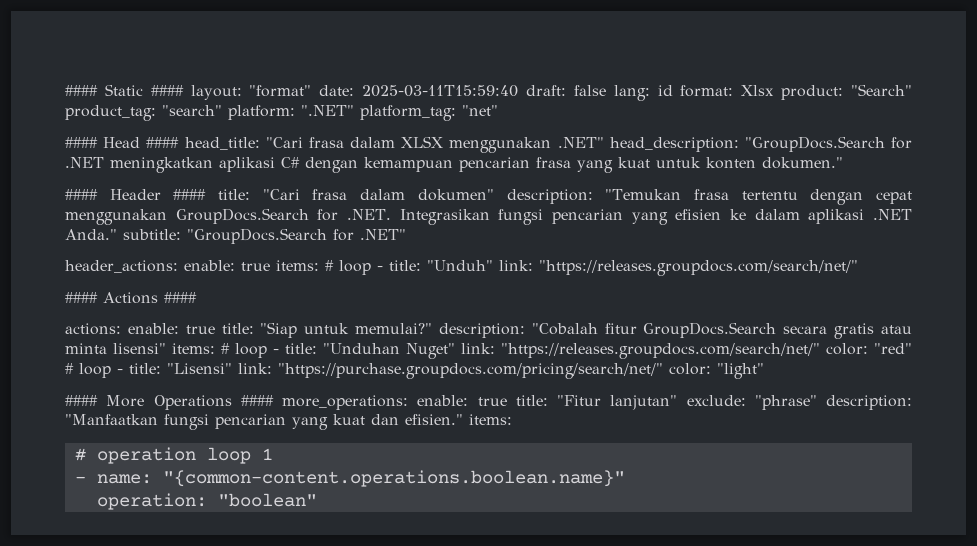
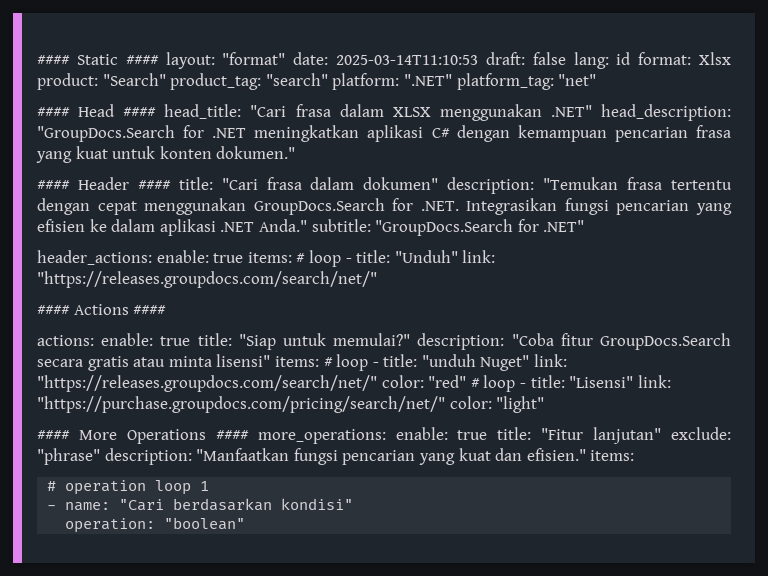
- #### Static #### layout: "format" date: 2025-03-11T15:59:40 draft: false lang: id format: Xlsx product: "Search" product_tag: "search" platform: ".NET" platform_tag: "net"
+ #### Static #### layout: "format" date: 2025-03-14T11:10:53 draft: false lang: id format: Xlsx product: "Search" product_tag: "search" platform: ".NET" platform_tag: "net"
- actions: enable: true title: "Siap untuk memulai?" description: "Cobalah fitur GroupDocs.Search secara gratis atau minta lisensi" items: # loop - title: "Unduhan Nuget" link: "https://releases.groupdocs.com/search/net/" color: "red" # loop - title: "Lisensi" link: "https://purchase.groupdocs.com/pricing/search/net/" color: "light"
+ actions: enable: true title: "Siap untuk memulai?" description: "Coba fitur GroupDocs.Search secara gratis atau minta lisensi" items: # loop - title: "unduh Nuget" link: "https://releases.groupdocs.com/search/net/" color: "red" # loop - title: "Lisensi" link: "https://purchase.groupdocs.com/pricing/search/net/" color: "light"
- - name: "{common-content.operations.boolean.name}"
+ - name: "Cari berdasarkan kondisi"

